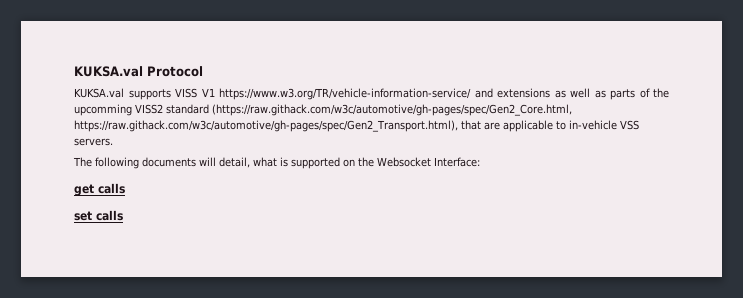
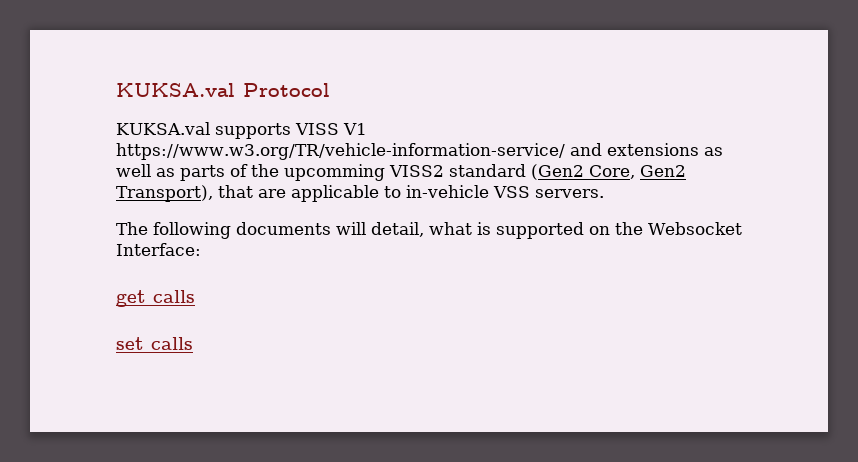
- KUKSA.val supports VISS V1 https://www.w3.org/TR/vehicle-information-service/ and extensions as well as parts of the upcomming VISS2 standard (https://raw.githack.com/w3c/automotive/gh-pages/spec/Gen2_Core.html, https://raw.githack.com/w3c/automotive/gh-pages/spec/Gen2_Transport.html), that are applicable to in-vehicle VSS servers.
+ KUKSA.val supports VISS V1 https://www.w3.org/TR/vehicle-information-service/ and extensions as well as parts of the upcomming VISS2 standard (Gen2 Core, Gen2 Transport), that are applicable to in-vehicle VSS servers.

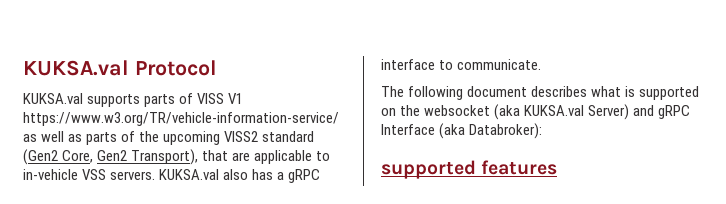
- KUKSA.val supports VISS V1 https://www.w3.org/TR/vehicle-information-service/ and extensions as well as parts of the upcomming VISS2 standard (Gen2 Core, Gen2 Transport), that are applicable to in-vehicle VSS servers.
+ KUKSA.val supports parts of VISS V1 https://www.w3.org/TR/vehicle-information-service/ as well as parts of the upcoming VISS2 standard (Gen2 Core, Gen2 Transport), that are applicable to in-vehicle VSS servers. KUKSA.val also has a gRPC interface to communicate.
- The following documents will detail, what is supported on the Websocket Interface:
- get calls
- set calls
+ The following document describes what is supported on the websocket (aka KUKSA.val Server) and gRPC Interface (aka Databroker):
+ supported features

